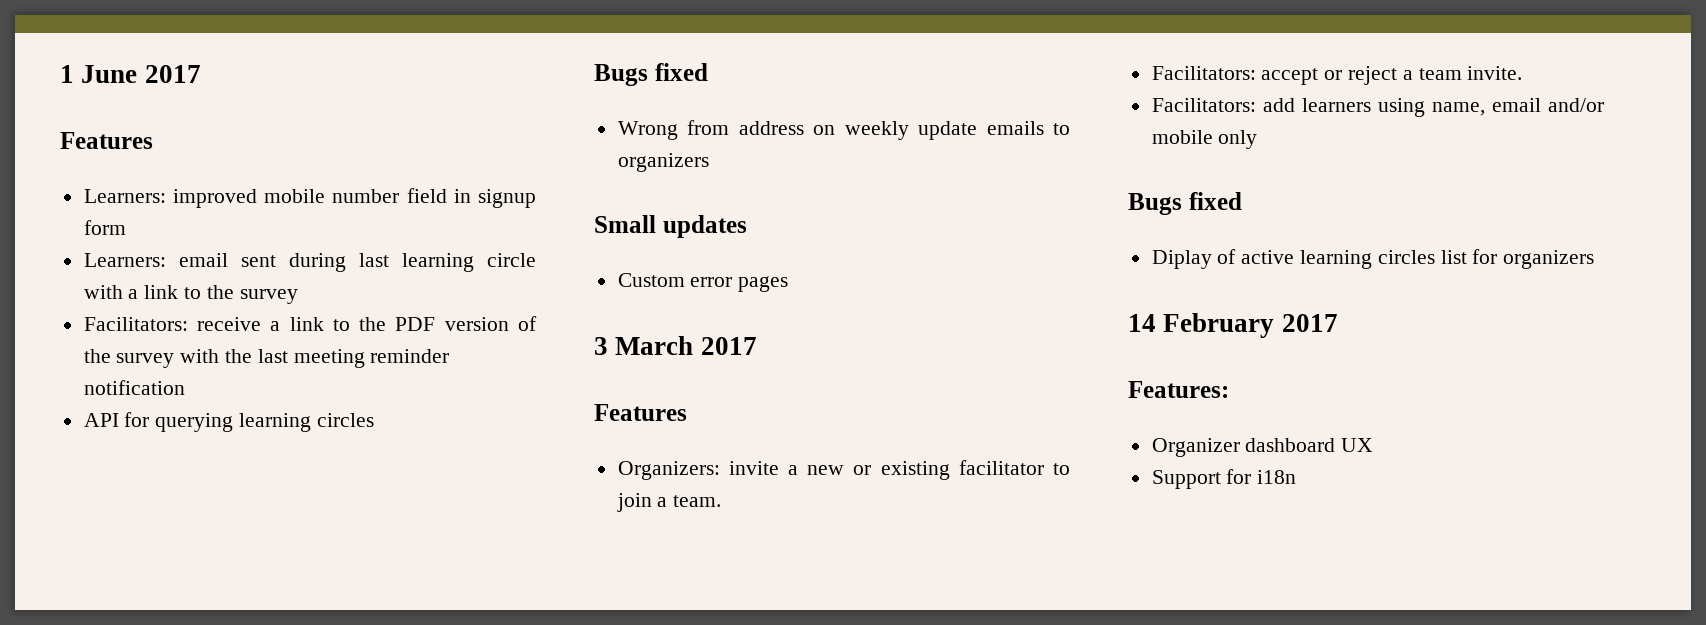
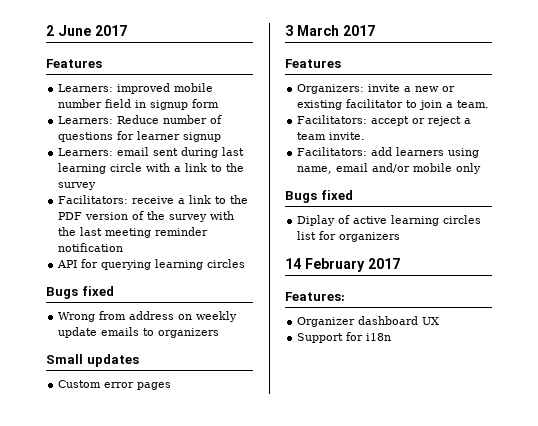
- 1 June 2017
+ 2 June 2017
+ Learners: Reduce number of questions for learner signup

